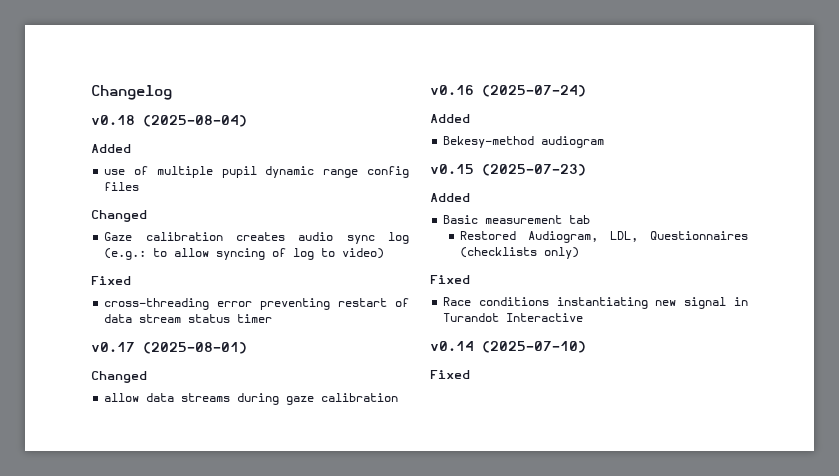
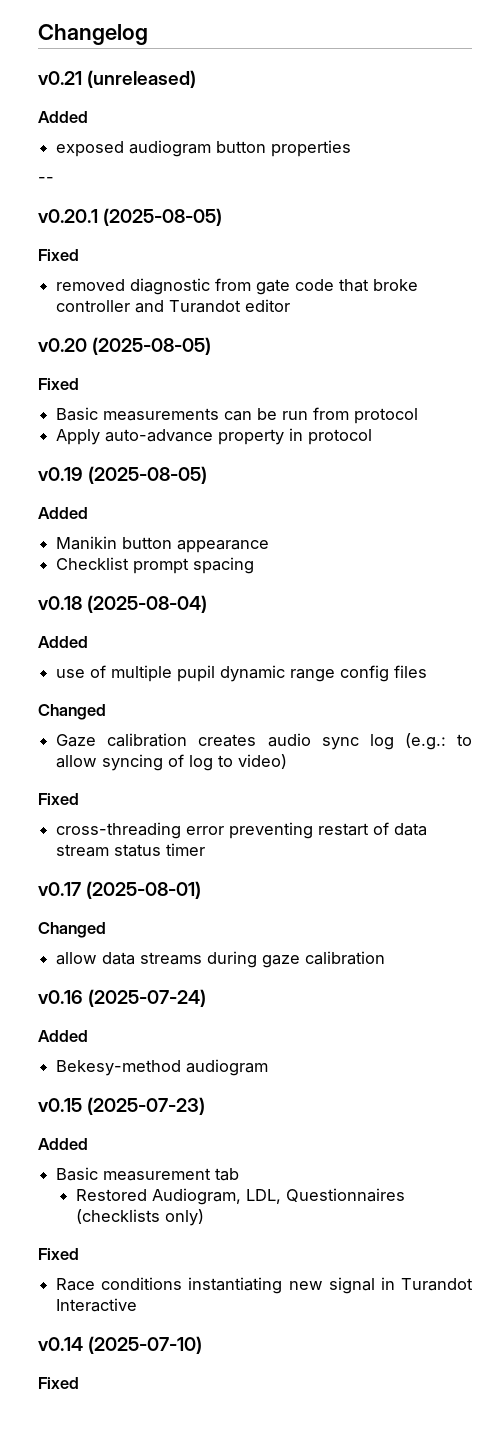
+ v0.21 (unreleased)
+ Added
+ exposed audiogram button properties
+ --
+ v0.20.1 (2025-08-05)
+ Fixed
+ removed diagnostic from gate code that broke controller and Turandot editor
+ v0.20 (2025-08-05)
+ Fixed
+ Basic measurements can be run from protocol
+ Apply auto-advance property in protocol
+ v0.19 (2025-08-05)
+ Added
+ Manikin button appearance
+ Checklist prompt spacing

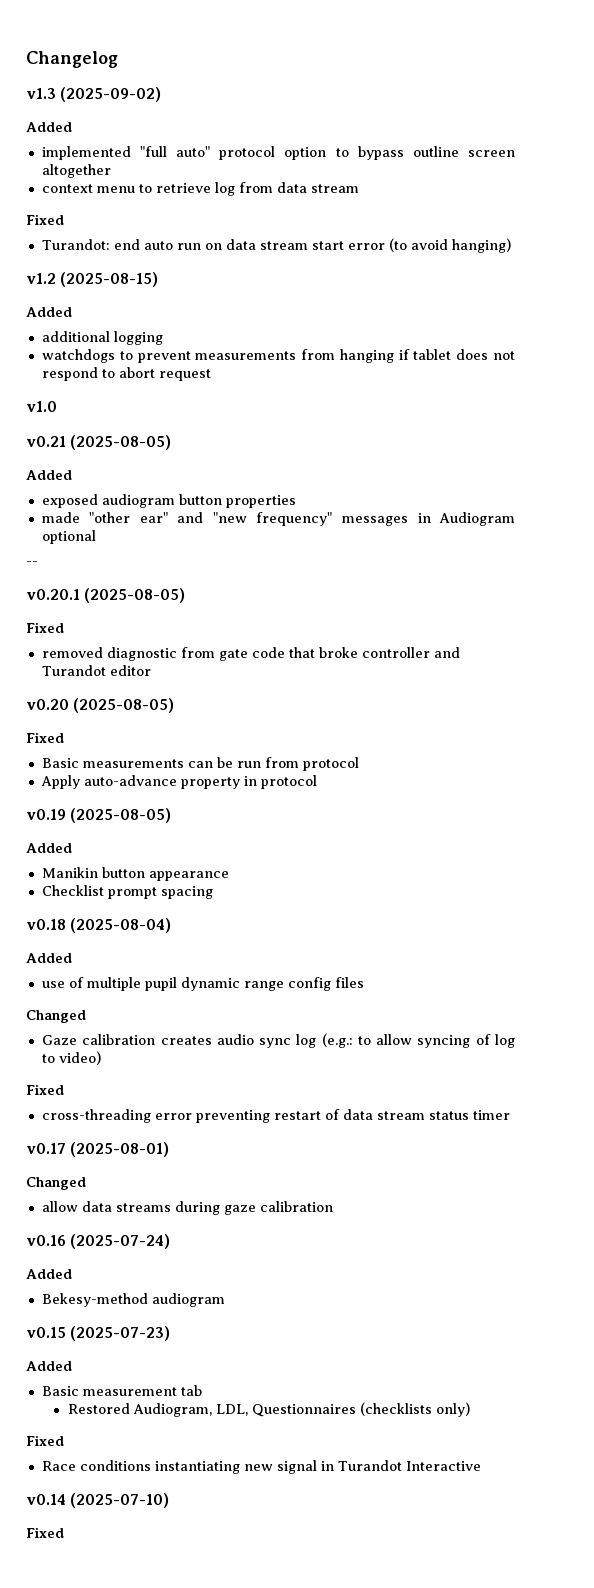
+ v1.3 (2025-09-02)
+ Added
+ implemented "full auto" protocol option to bypass outline screen altogether
+ context menu to retrieve log from data stream
+ Fixed
+ Turandot: end auto run on data stream start error (to avoid hanging)
+ v1.2 (2025-08-15)
+ Added
+ additional logging
+ watchdogs to prevent measurements from hanging if tablet does not respond to abort request
+ v1.0
- v0.21 (unreleased)
+ v0.21 (2025-08-05)
+ made "other ear" and "new frequency" messages in Audiogram optional

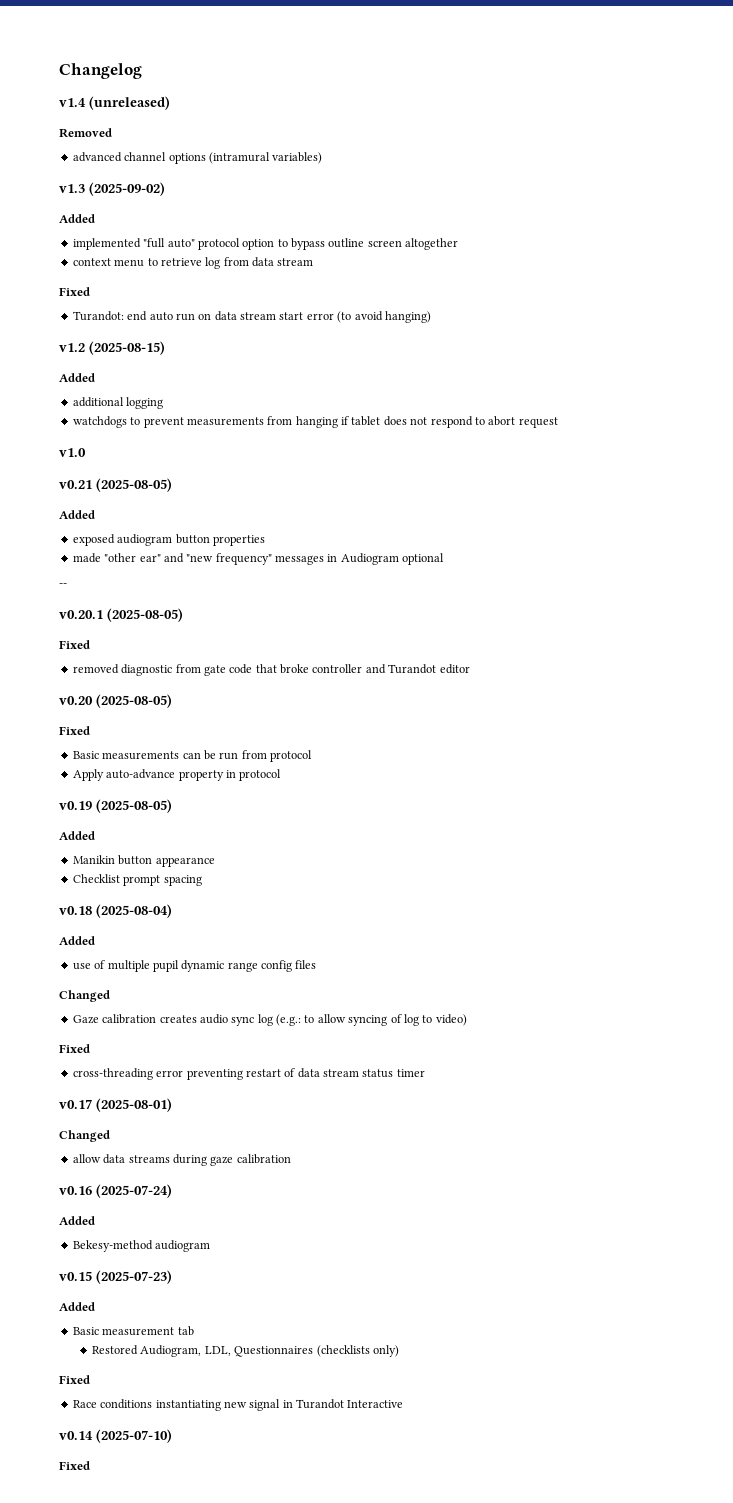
+ v1.4 (unreleased)
+ Removed
+ advanced channel options (intramural variables)

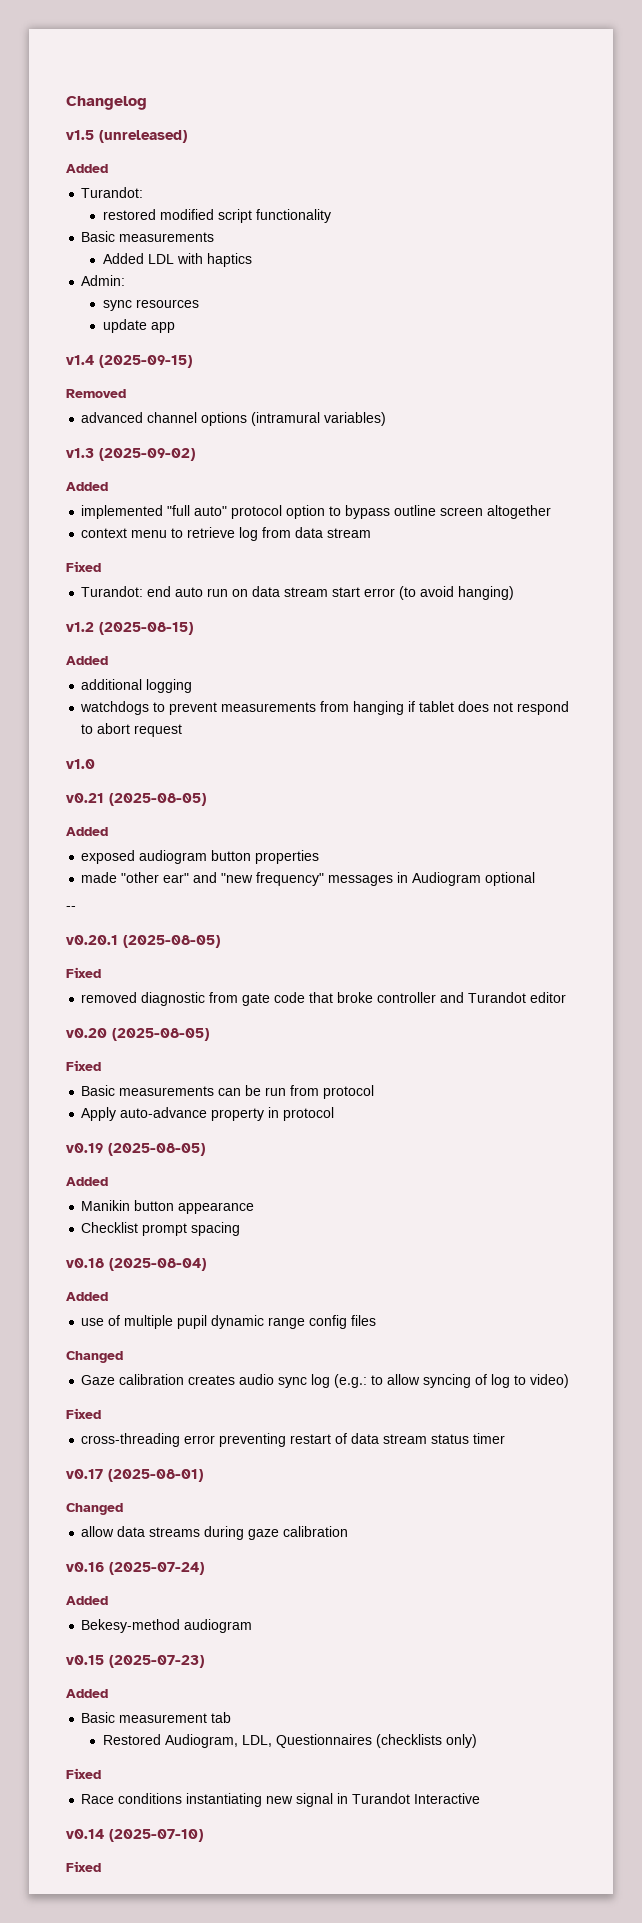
+ v1.5 (unreleased)
+ Added
+ Turandot:
+ restored modified script functionality
+ Basic measurements
+ Added LDL with haptics
+ Admin:
+ sync resources
+ update app
- v1.4 (unreleased)
+ v1.4 (2025-09-15)

